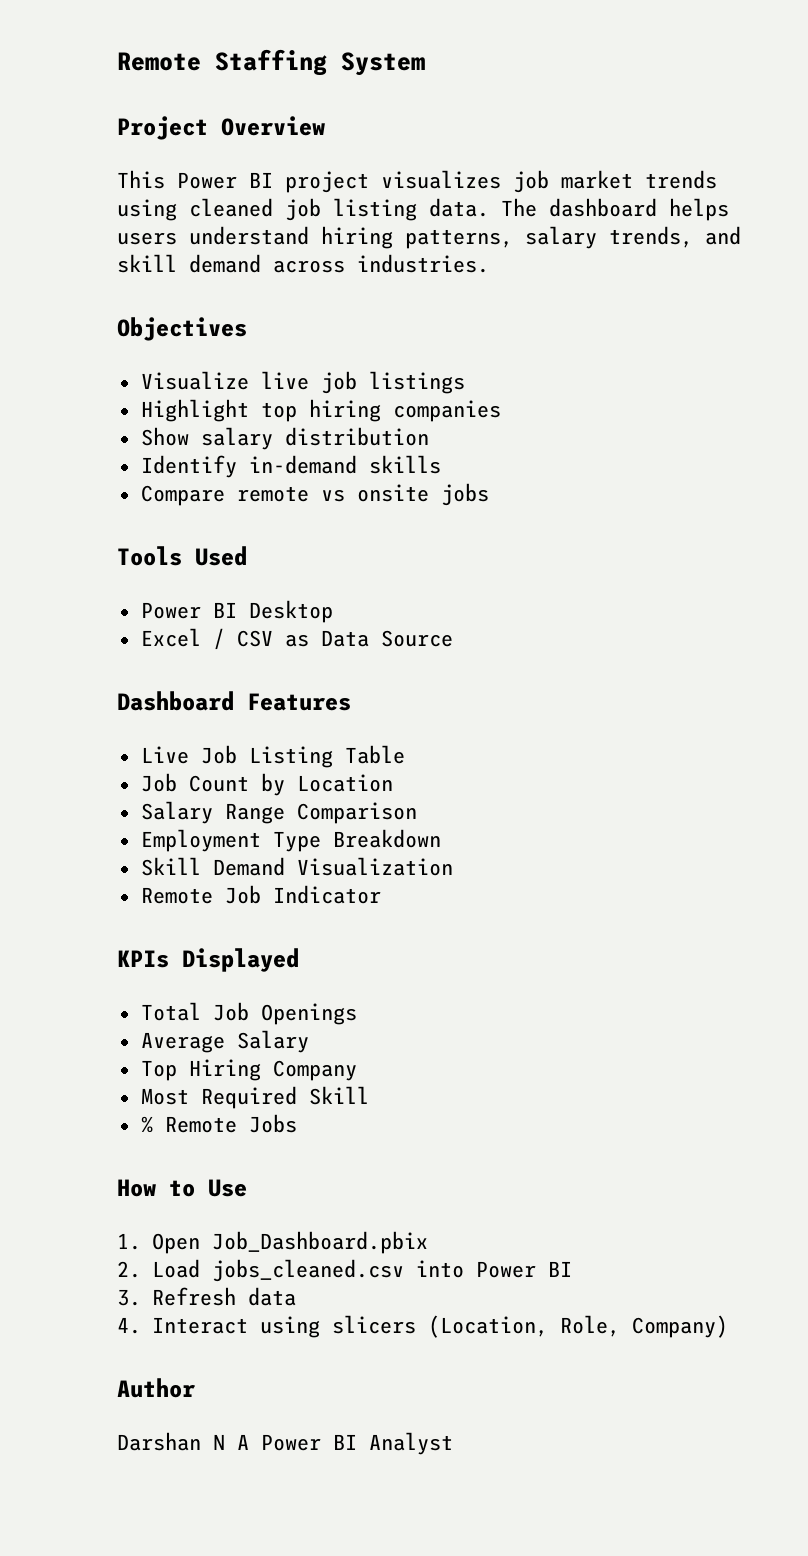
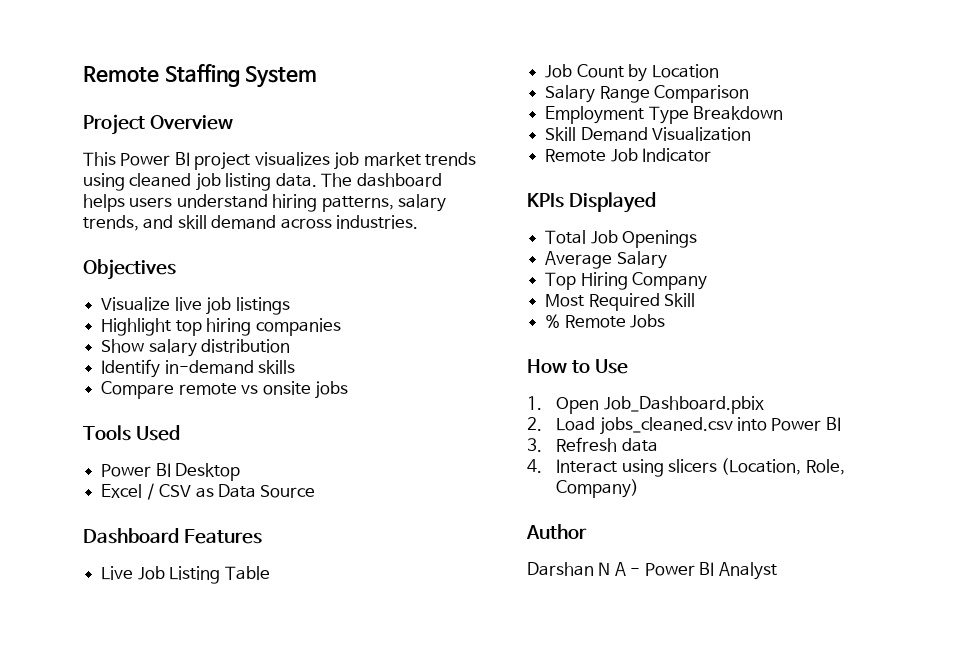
- Darshan N A Power BI Analyst
+ Darshan N A - Power BI Analyst

